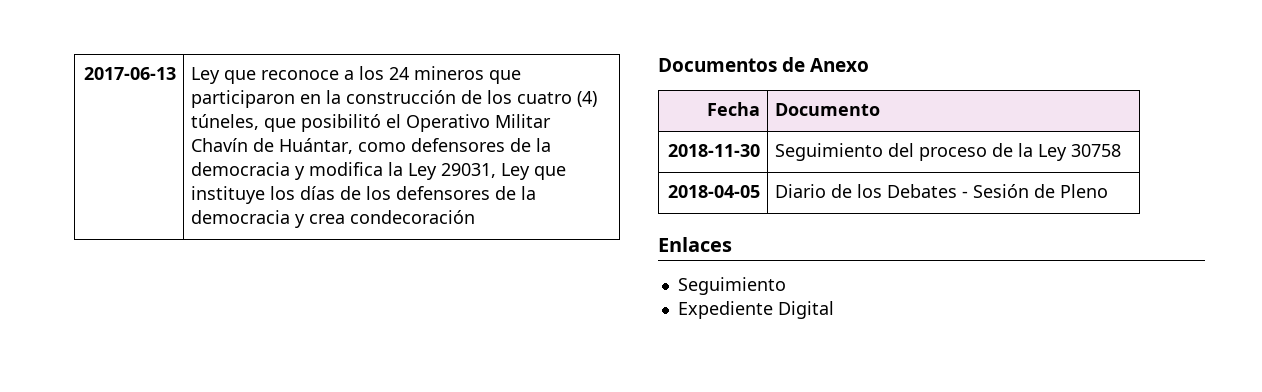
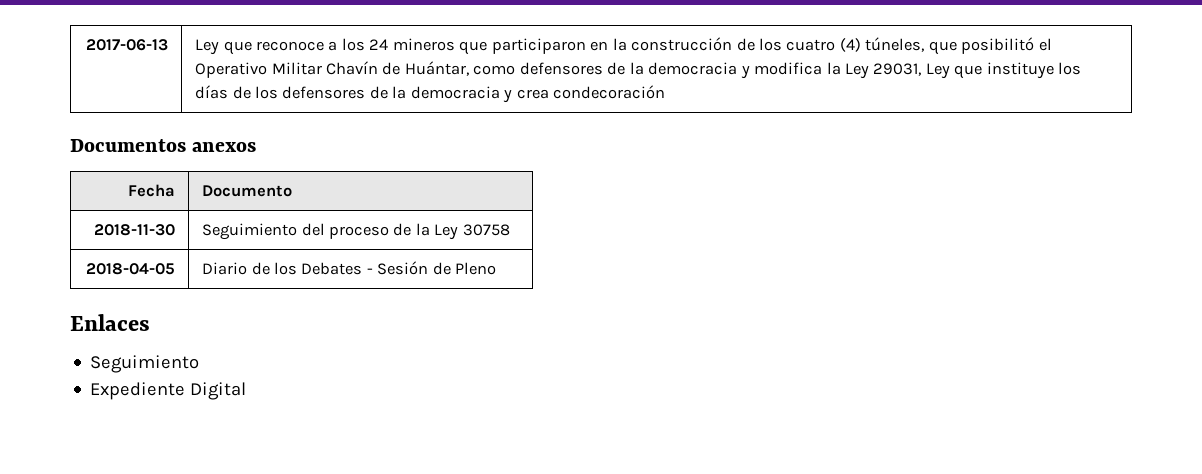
- Documentos de Anexo
+ Documentos anexos

